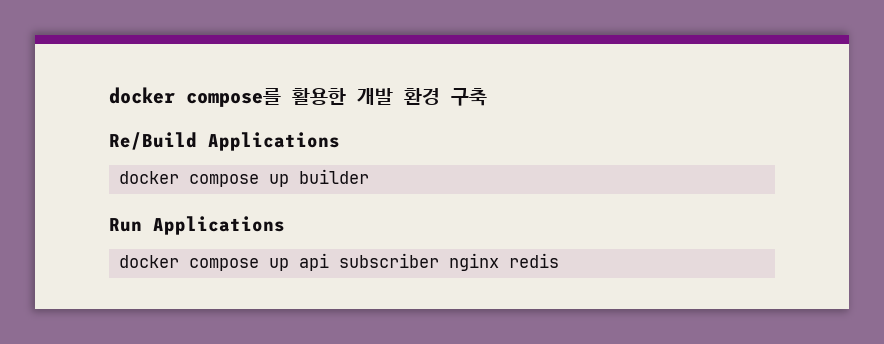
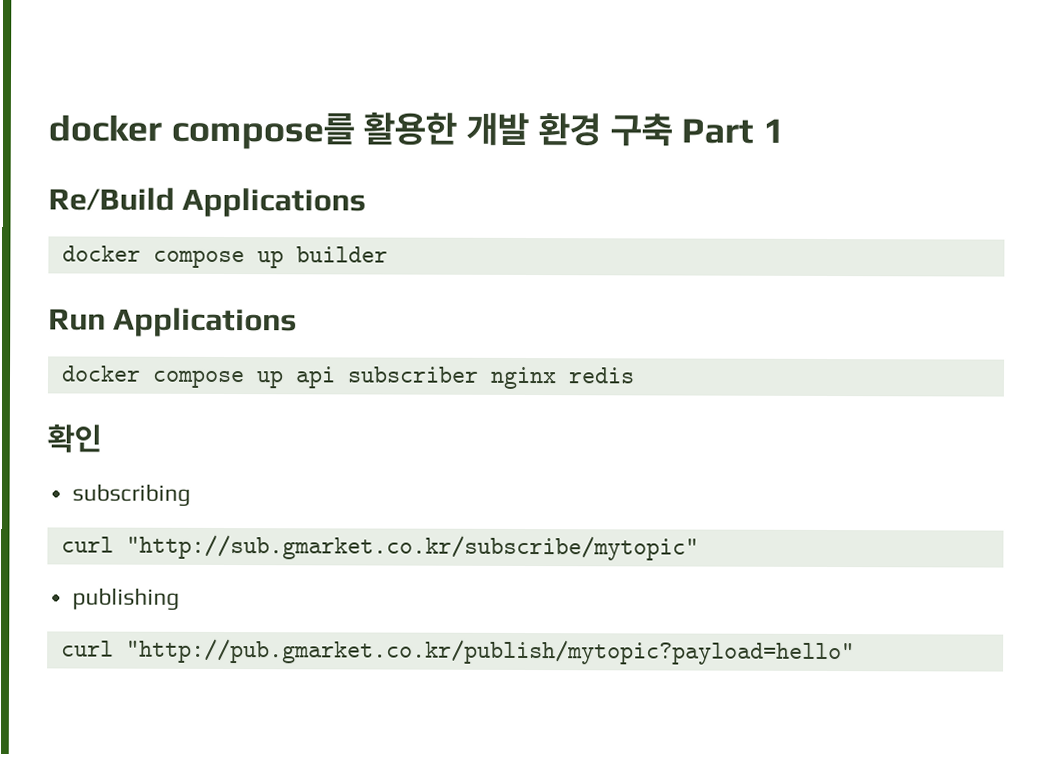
- docker compose를 활용한 개발 환경 구축
+ docker compose를 활용한 개발 환경 구축 Part 1
+ 확인
+ subscribing
+ curl "http://sub.gmarket.co.kr/subscribe/mytopic"
+ publishing
+ curl "http://pub.gmarket.co.kr/publish/mytopic?payload=hello"

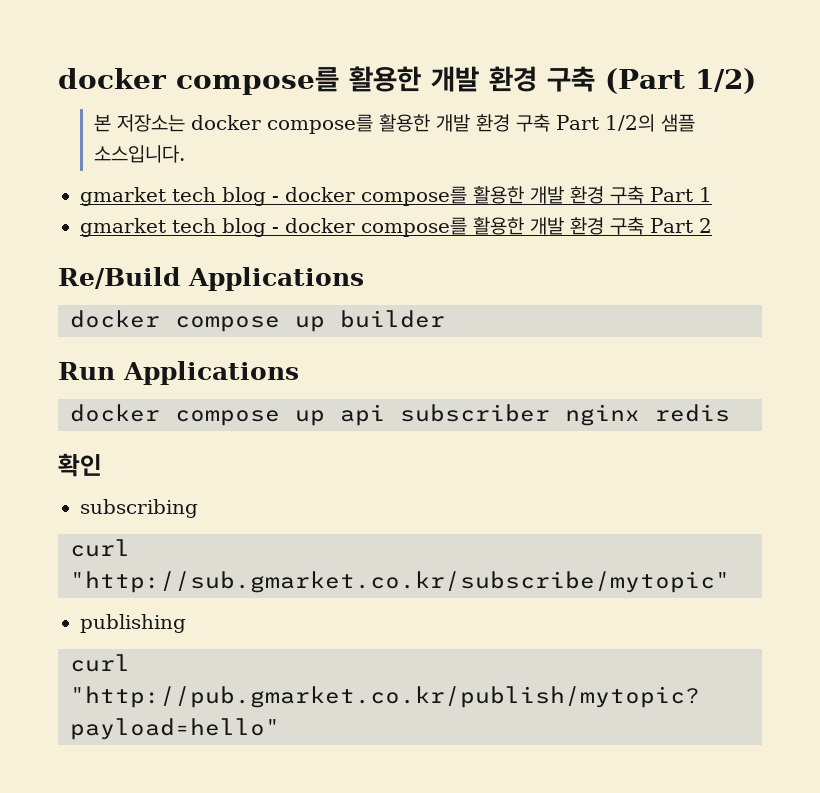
- docker compose를 활용한 개발 환경 구축 Part 1
+ docker compose를 활용한 개발 환경 구축 (Part 1/2)
+ 본 저장소는 docker compose를 활용한 개발 환경 구축 Part 1/2의 샘플 소스입니다.
+ gmarket tech blog - docker compose를 활용한 개발 환경 구축 Part 1
+ gmarket tech blog - docker compose를 활용한 개발 환경 구축 Part 2

